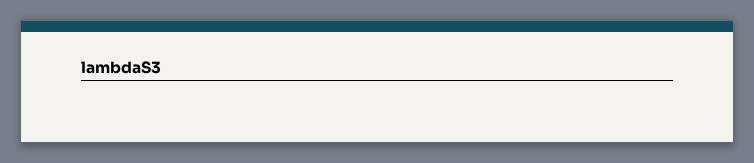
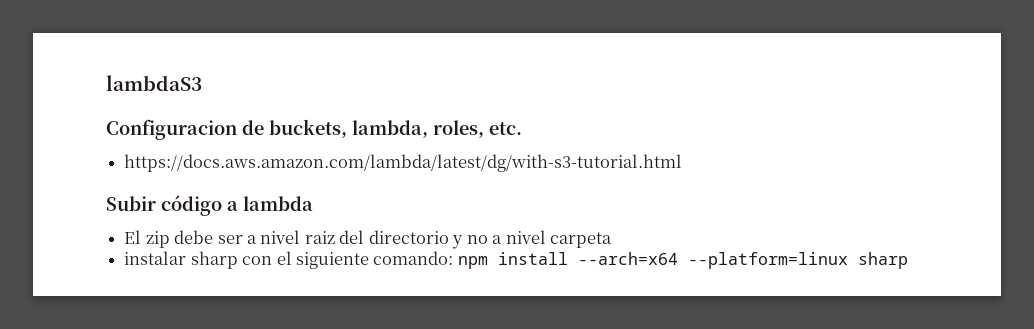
+ Configuracion de buckets, lambda, roles, etc.
+ https://docs.aws.amazon.com/lambda/latest/dg/with-s3-tutorial.html
+ Subir código a lambda
+ El zip debe ser a nivel raiz del directorio y no a nivel carpeta
+ instalar sharp con el siguiente comando: npm install --arch=x64 --platform=linux sharp

